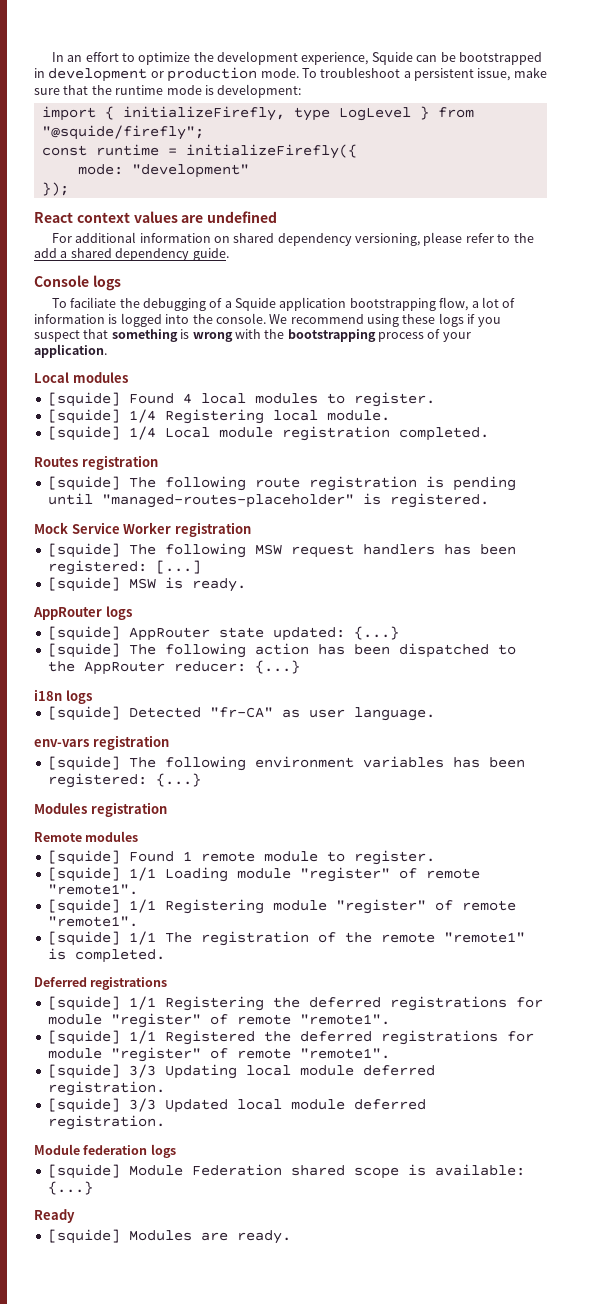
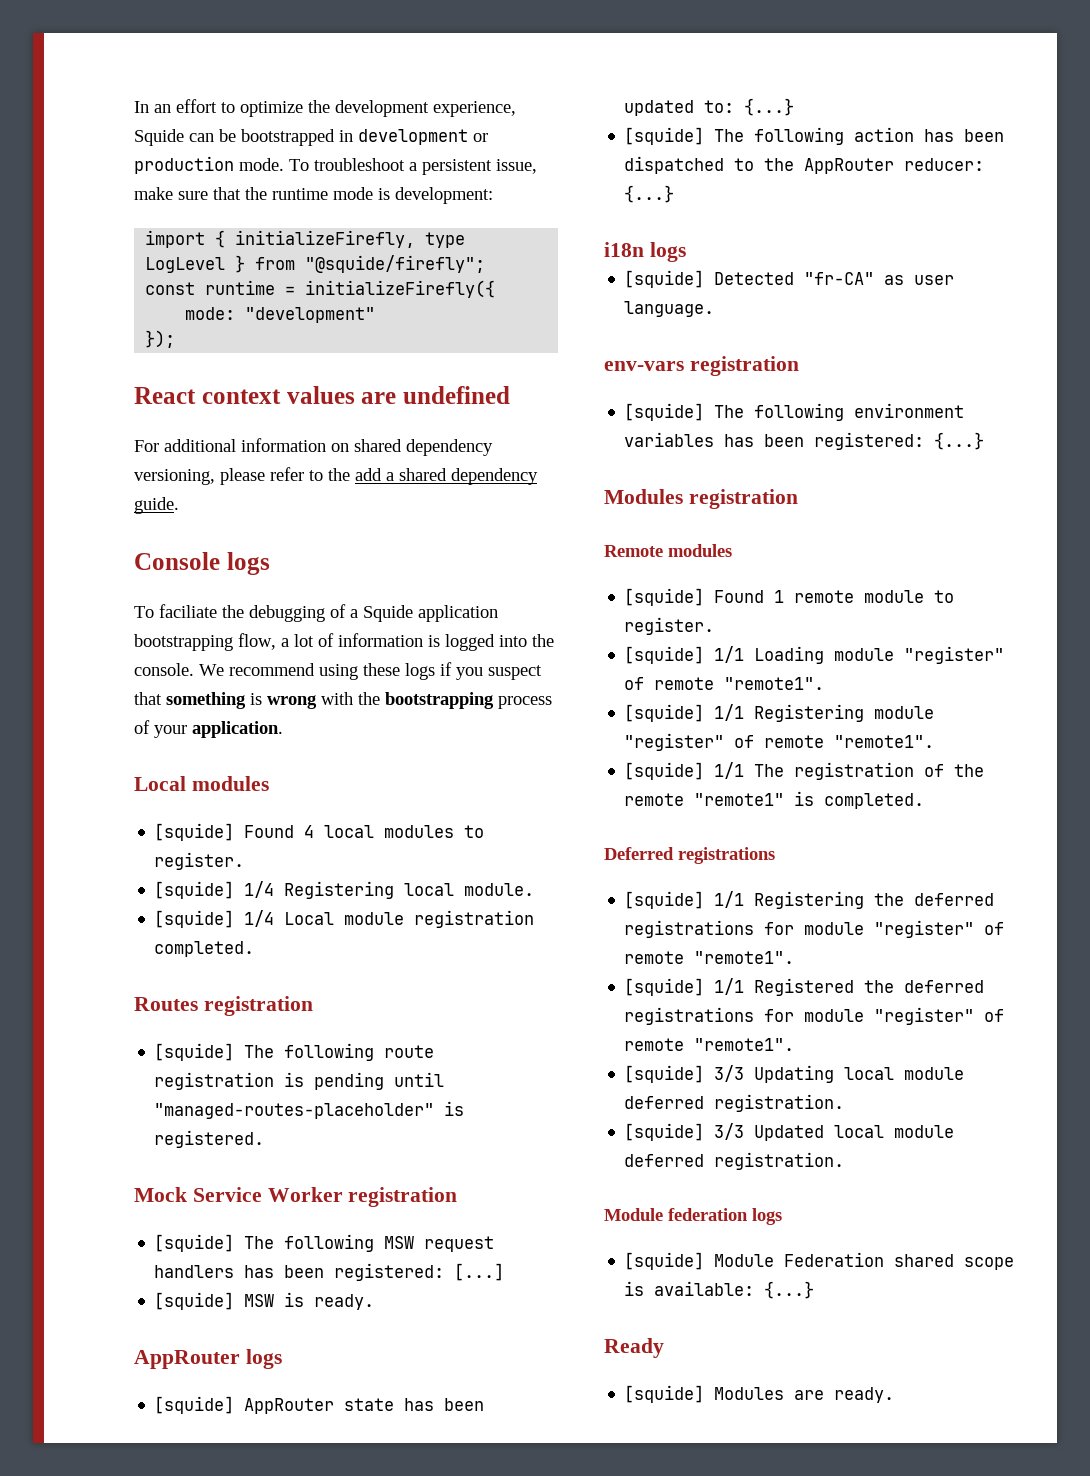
- [squide] AppRouter state updated: {...}
+ [squide] AppRouter state has been updated to: {...}

